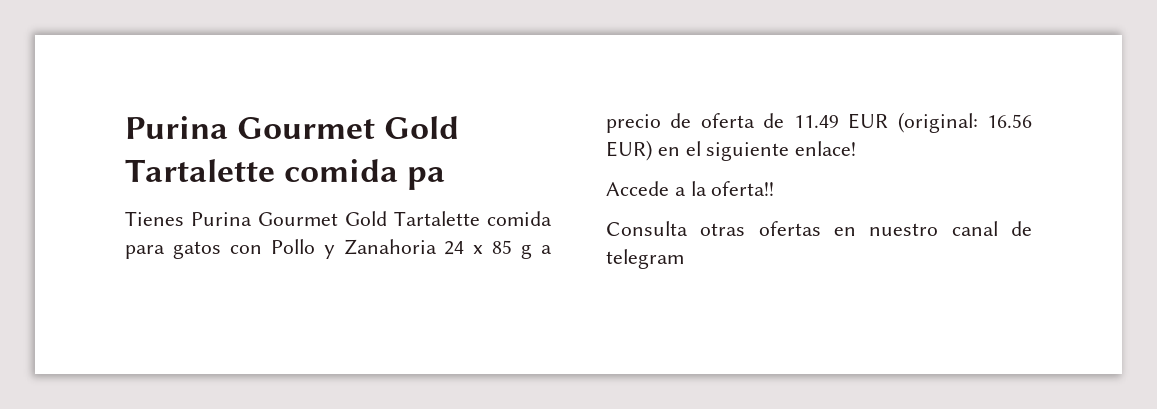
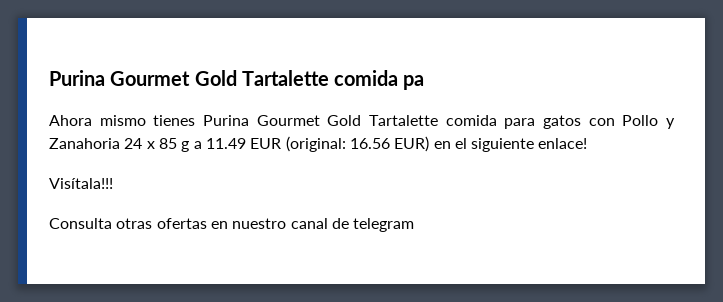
- Tienes Purina Gourmet Gold Tartalette comida para gatos con Pollo y Zanahoria 24 x 85 g a precio de oferta de 11.49 EUR (original: 16.56 EUR) en el siguiente enlace!
+ Ahora mismo tienes Purina Gourmet Gold Tartalette comida para gatos con Pollo y Zanahoria 24 x 85 g a 11.49 EUR (original: 16.56 EUR) en el siguiente enlace!
- Accede a la oferta!!
+ Visítala!!!

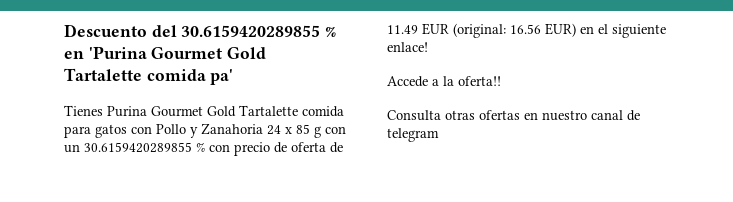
- Purina Gourmet Gold Tartalette comida pa
- Ahora mismo tienes Purina Gourmet Gold Tartalette comida para gatos con Pollo y Zanahoria 24 x 85 g a 11.49 EUR (original: 16.56 EUR) en el siguiente enlace!
+ Descuento del 30.6159420289855 % en 'Purina Gourmet Gold Tartalette comida pa'
+ Tienes Purina Gourmet Gold Tartalette comida para gatos con Pollo y Zanahoria 24 x 85 g con un 30.6159420289855 % con precio de oferta de 11.49 EUR (original: 16.56 EUR) en el siguiente enlace!
- Visítala!!!
+ Accede a la oferta!!

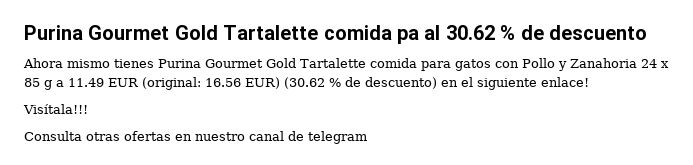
- Descuento del 30.6159420289855 % en 'Purina Gourmet Gold Tartalette comida pa'
- Tienes Purina Gourmet Gold Tartalette comida para gatos con Pollo y Zanahoria 24 x 85 g con un 30.6159420289855 % con precio de oferta de 11.49 EUR (original: 16.56 EUR) en el siguiente enlace!
+ Purina Gourmet Gold Tartalette comida pa al 30.62 % de descuento
+ Ahora mismo tienes Purina Gourmet Gold Tartalette comida para gatos con Pollo y Zanahoria 24 x 85 g a 11.49 EUR (original: 16.56 EUR) (30.62 % de descuento) en el siguiente enlace!
- Accede a la oferta!!
+ Visítala!!!

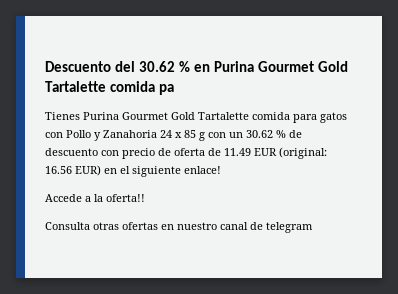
- Purina Gourmet Gold Tartalette comida pa al 30.62 % de descuento
- Ahora mismo tienes Purina Gourmet Gold Tartalette comida para gatos con Pollo y Zanahoria 24 x 85 g a 11.49 EUR (original: 16.56 EUR) (30.62 % de descuento) en el siguiente enlace!
+ Descuento del 30.62 % en Purina Gourmet Gold Tartalette comida pa
+ Tienes Purina Gourmet Gold Tartalette comida para gatos con Pollo y Zanahoria 24 x 85 g con un 30.62 % de descuento con precio de oferta de 11.49 EUR (original: 16.56 EUR) en el siguiente enlace!
- Visítala!!!
+ Accede a la oferta!!

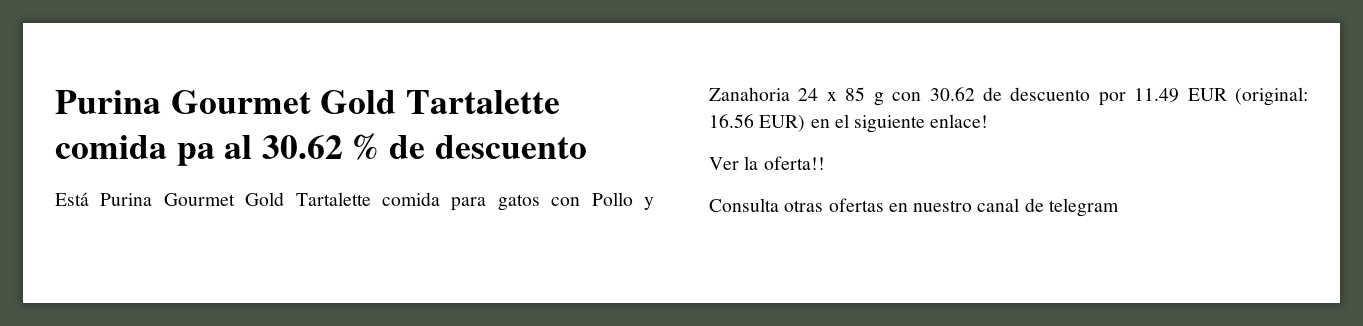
- Descuento del 30.62 % en Purina Gourmet Gold Tartalette comida pa
- Tienes Purina Gourmet Gold Tartalette comida para gatos con Pollo y Zanahoria 24 x 85 g con un 30.62 % de descuento con precio de oferta de 11.49 EUR (original: 16.56 EUR) en el siguiente enlace!
+ Purina Gourmet Gold Tartalette comida pa al 30.62 % de descuento
+ Está Purina Gourmet Gold Tartalette comida para gatos con Pollo y Zanahoria 24 x 85 g con 30.62 de descuento por 11.49 EUR (original: 16.56 EUR) en el siguiente enlace!
- Accede a la oferta!!
+ Ver la oferta!!

